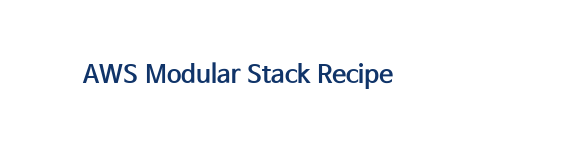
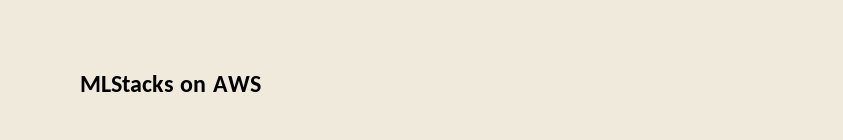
- AWS Modular Stack Recipe
+ MLStacks on AWS

